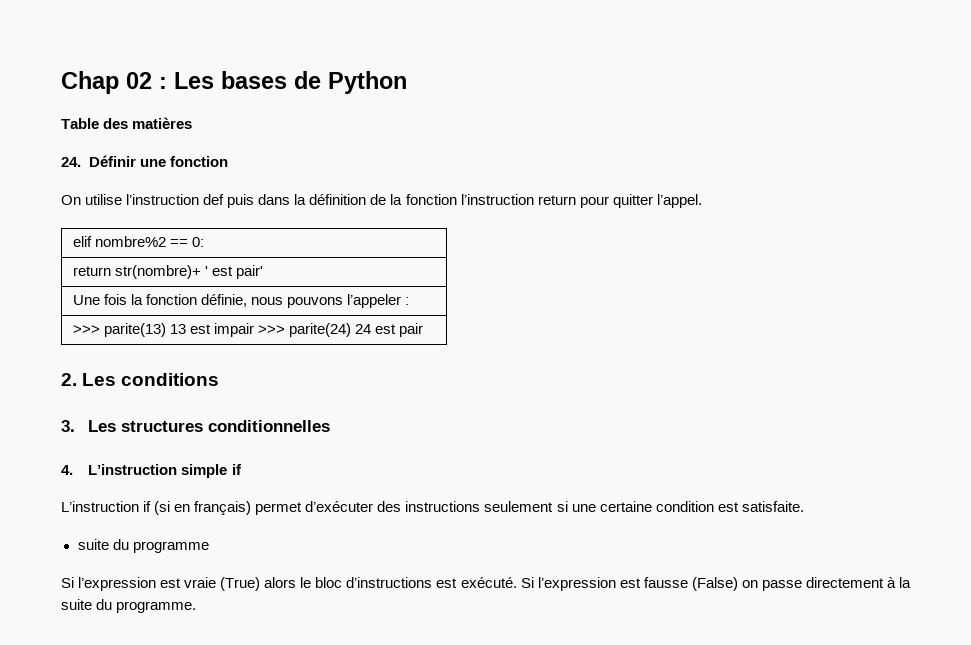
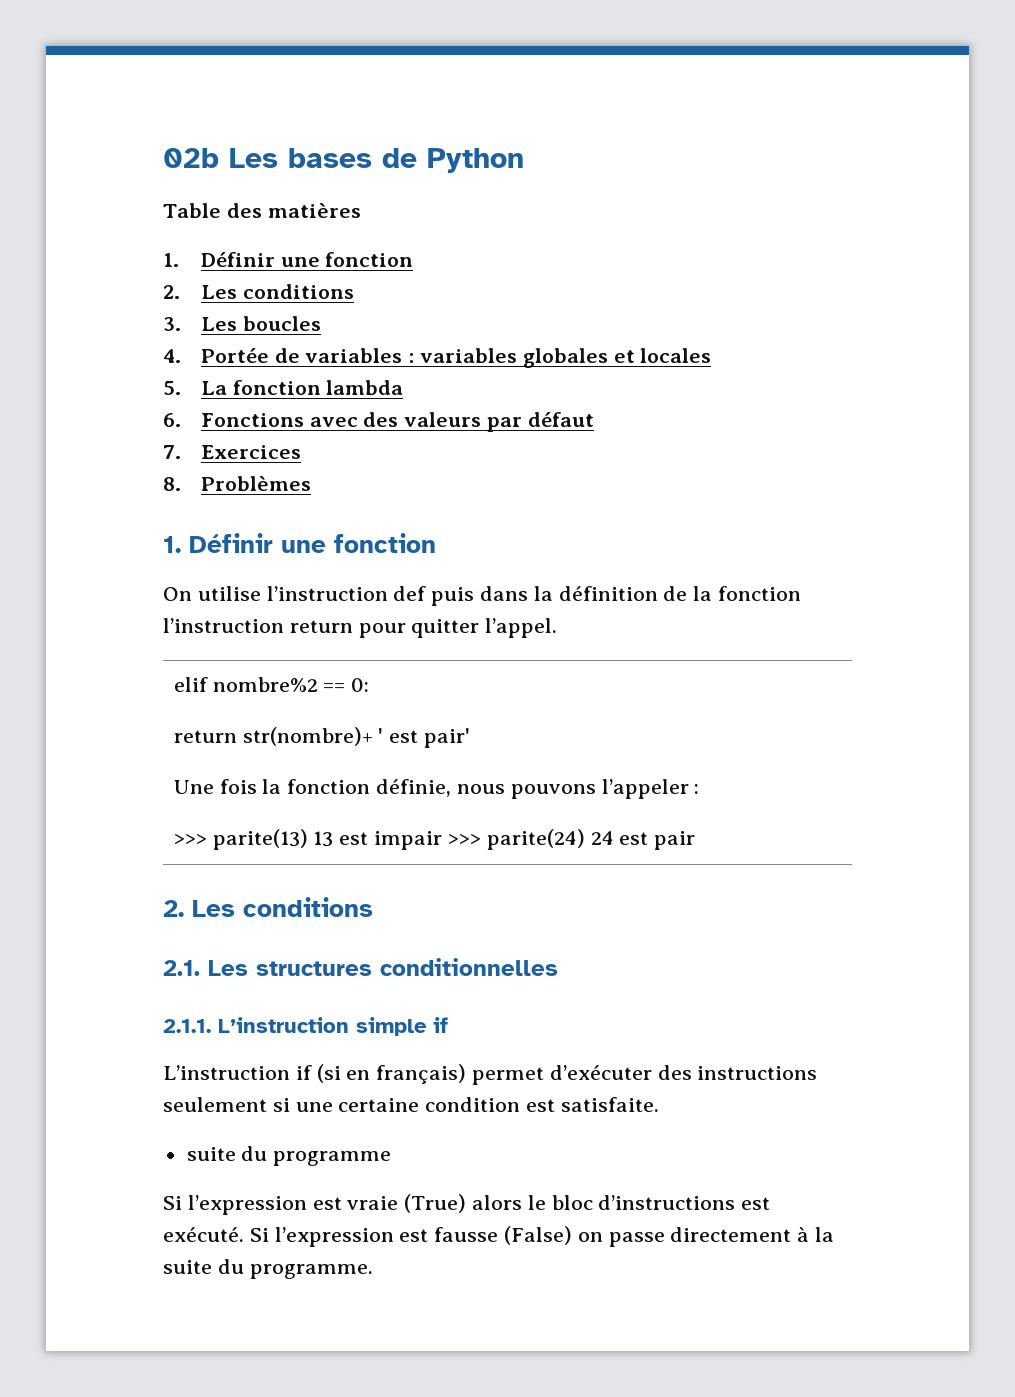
- Chap 02 : Les bases de Python
+ 02b Les bases de Python
  Table des matières
- 24. Définir une fonction
+ 1. Définir une fonction
+ 2. Les conditions
+ 3. Les boucles
+ 4. Portée de variables : variables globales et locales
+ 5. La fonction lambda
+ 6. Fonctions avec des valeurs par défaut
+ 7. Exercices
+ 8. Problèmes
+ 1. Définir une fonction
- 3. Les structures conditionnelles
+ 2.1. Les structures conditionnelles
- 4. L’instruction simple if
+ 2.1.1. L’instruction simple if

